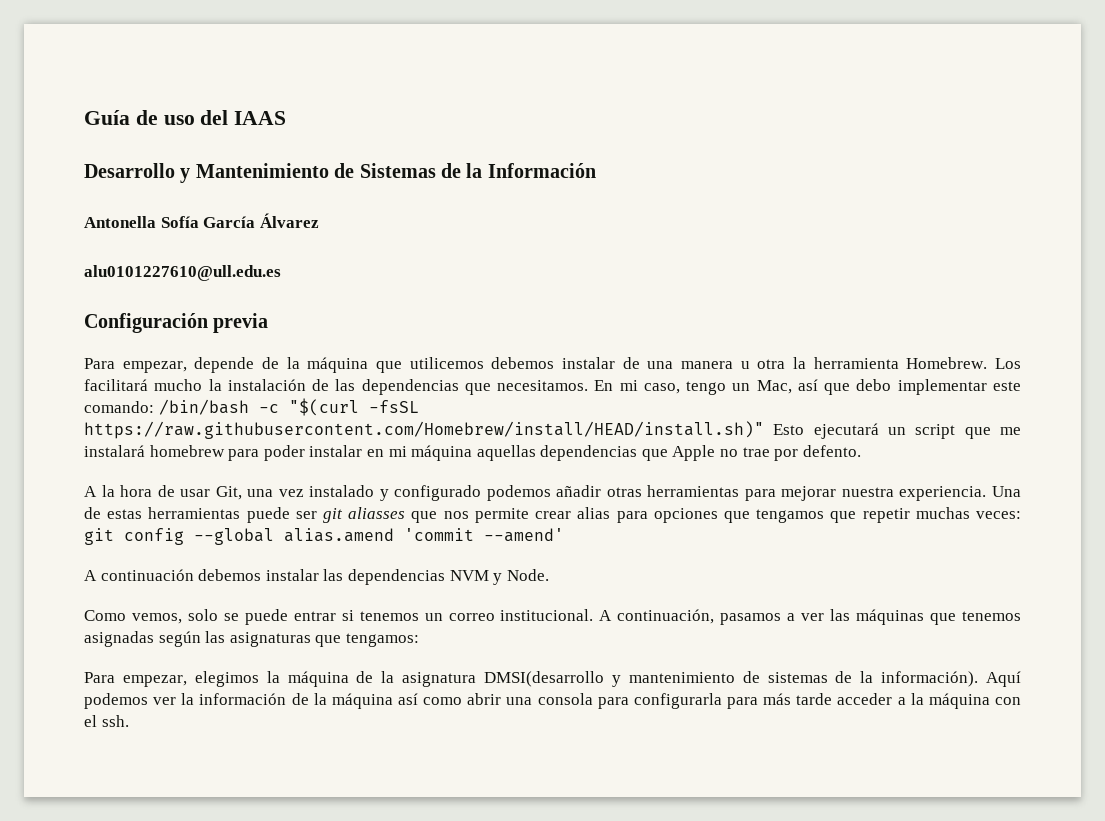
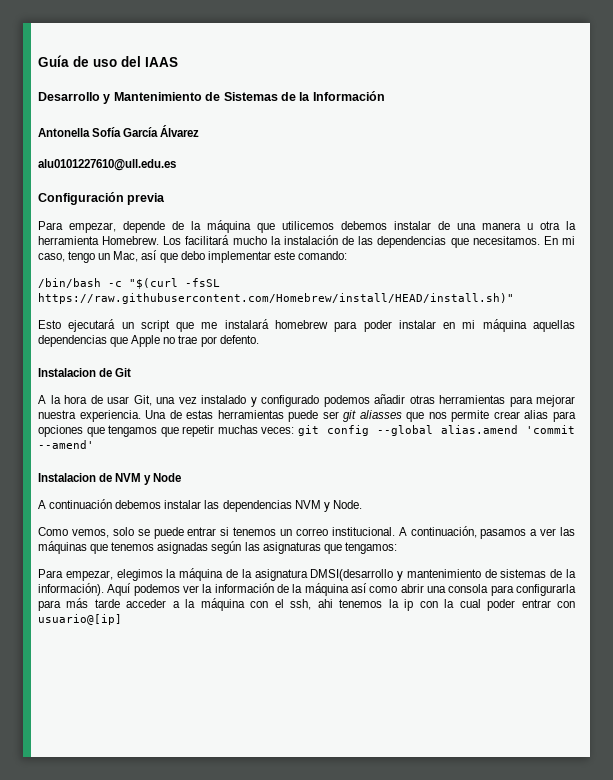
- En mi caso, tengo un Mac, así que debo implementar este comando: /bin/bash -c "$(curl -fsSL https://raw.githubusercontent.com/Homebrew/install/HEAD/install.sh)" Esto ejecutará un script que me instalará homebrew para poder instalar en mi máquina aquellas dependencias que Apple no trae por defento.
+ En mi caso, tengo un Mac, así que debo implementar este comando:
+ /bin/bash -c "$(curl -fsSL https://raw.githubusercontent.com/Homebrew/install/HEAD/install.sh)"
+ Esto ejecutará un script que me instalará homebrew para poder instalar en mi máquina aquellas dependencias que Apple no trae por defento.
+ Instalacion de Git
+ Instalacion de NVM y Node
- Aquí podemos ver la información de la máquina así como abrir una consola para configurarla para más tarde acceder a la máquina con el ssh.
+ Aquí podemos ver la información de la máquina así como abrir una consola para configurarla para más tarde acceder a la máquina con el ssh, ahi tenemos la ip con la cual poder entrar con usuario@[ip]

